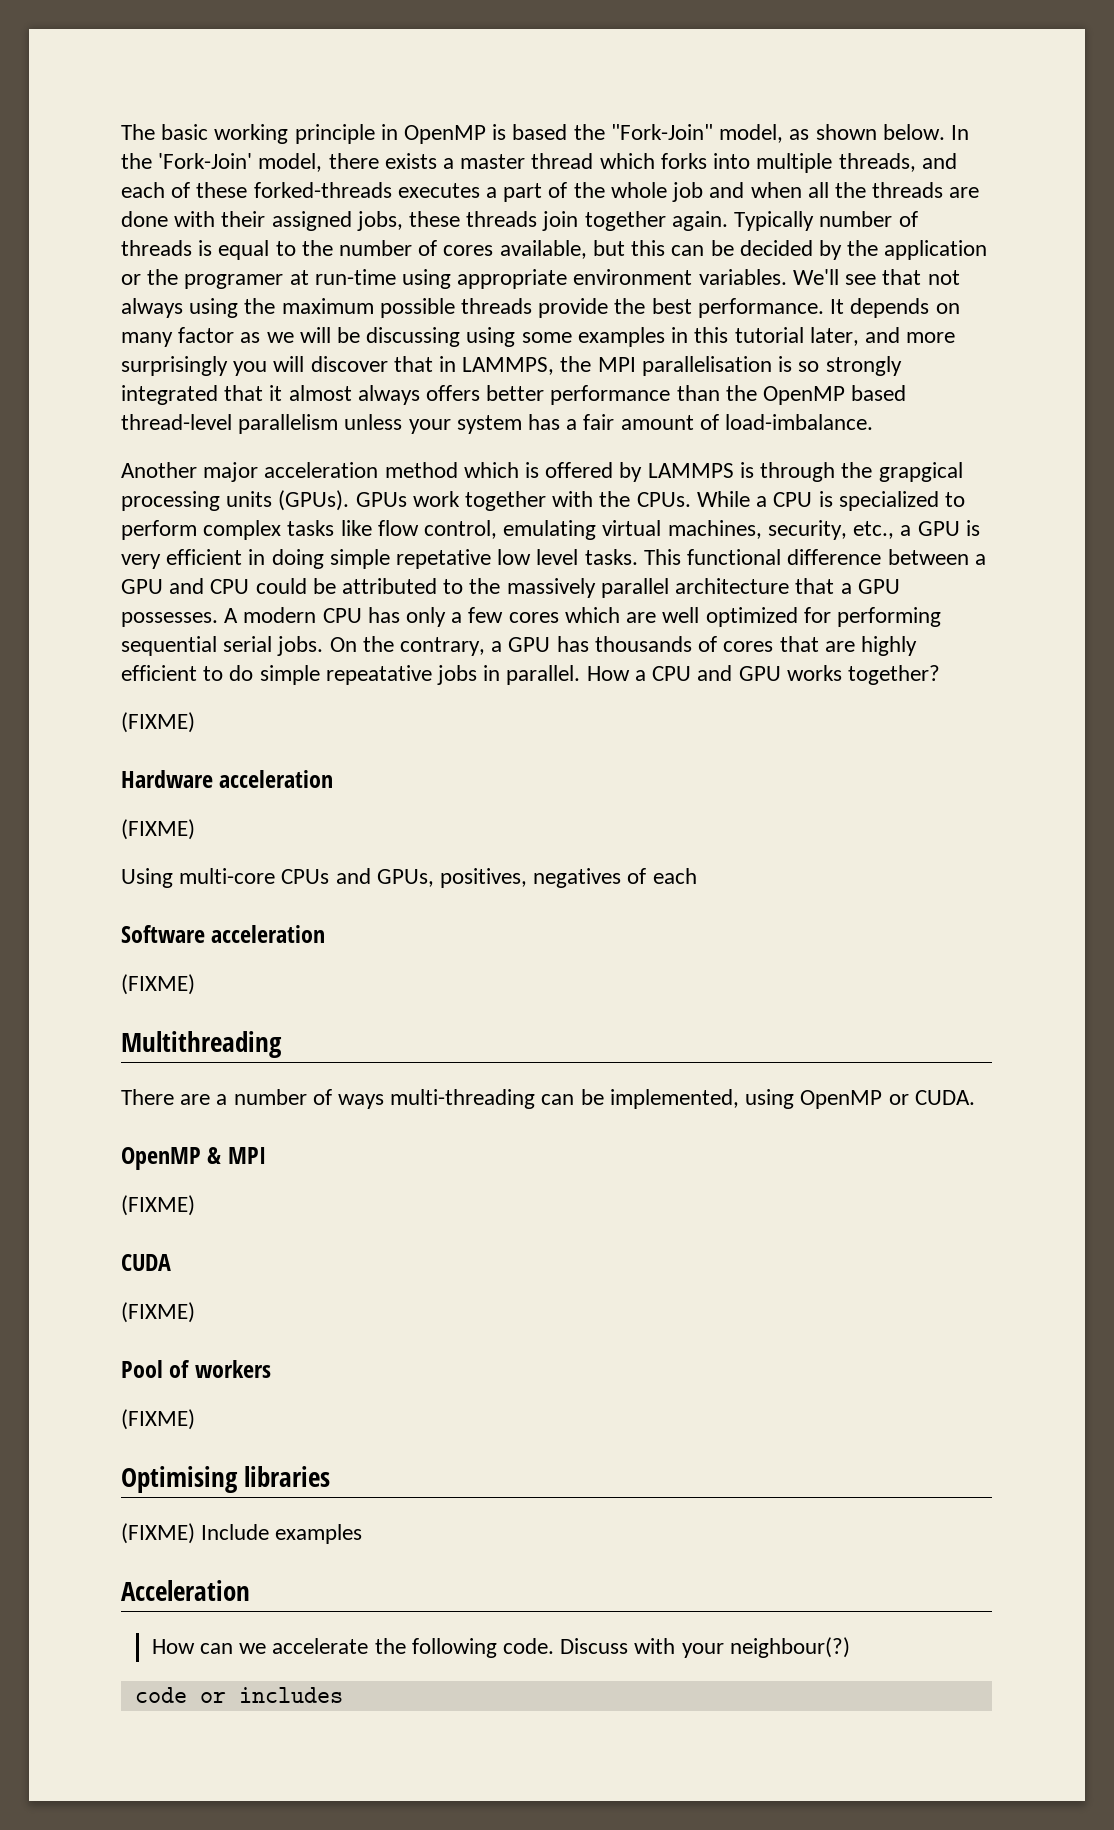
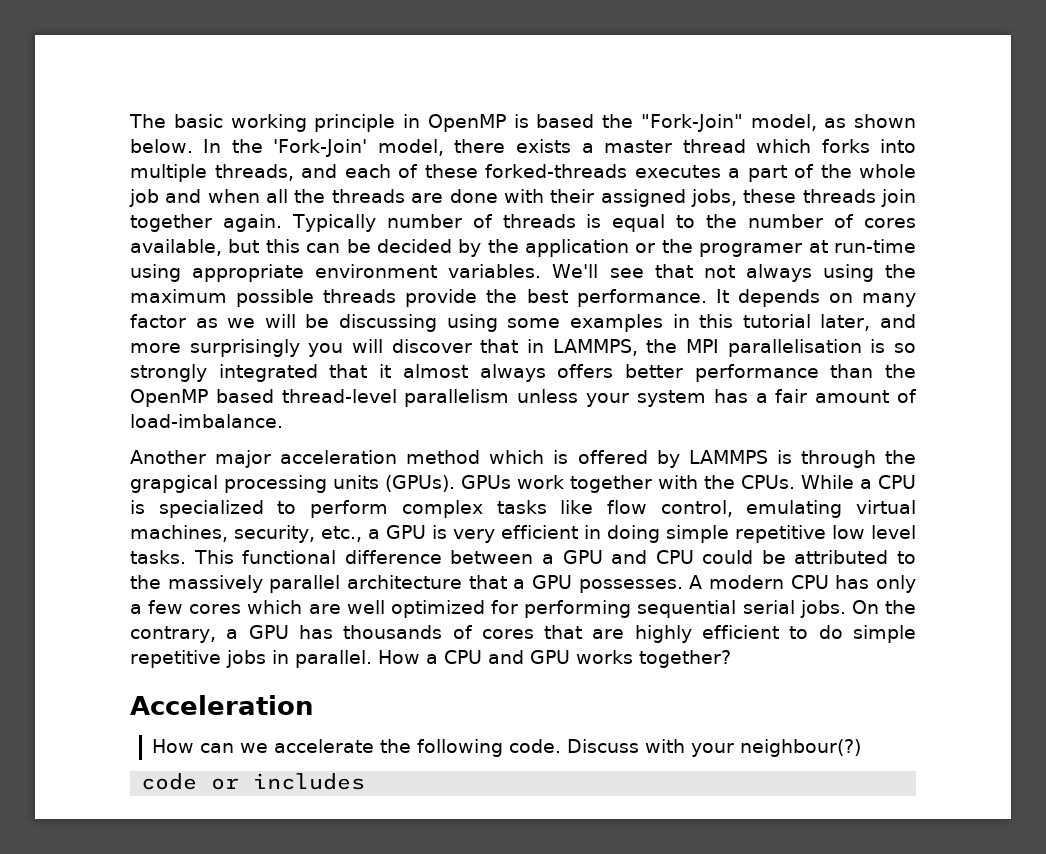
- While a CPU is specialized to perform complex tasks like flow control, emulating virtual machines, security, etc., a GPU is very efficient in doing simple repetative low level tasks.
+ While a CPU is specialized to perform complex tasks like flow control, emulating virtual machines, security, etc., a GPU is very efficient in doing simple repetitive low level tasks.
- On the contrary, a GPU has thousands of cores that are highly efficient to do simple repeatative jobs in parallel.
+ On the contrary, a GPU has thousands of cores that are highly efficient to do simple repetitive jobs in parallel.
  How a CPU and GPU works together?
- (FIXME)
- Hardware acceleration
- (FIXME)
- Using multi-core CPUs and GPUs, positives, negatives of each
- Software acceleration
- (FIXME)
- Multithreading
- There are a number of ways multi-threading can be implemented, using OpenMP or CUDA.
- OpenMP & MPI
- (FIXME)
- CUDA
- (FIXME)
- Pool of workers
- (FIXME)
- Optimising libraries
- (FIXME) Include examples

